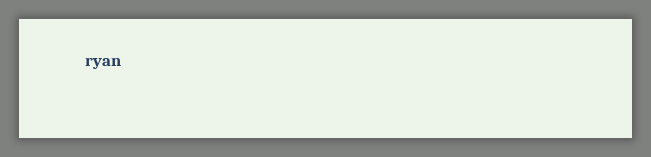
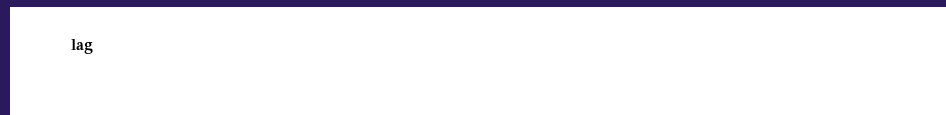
- ryan
+ lag

